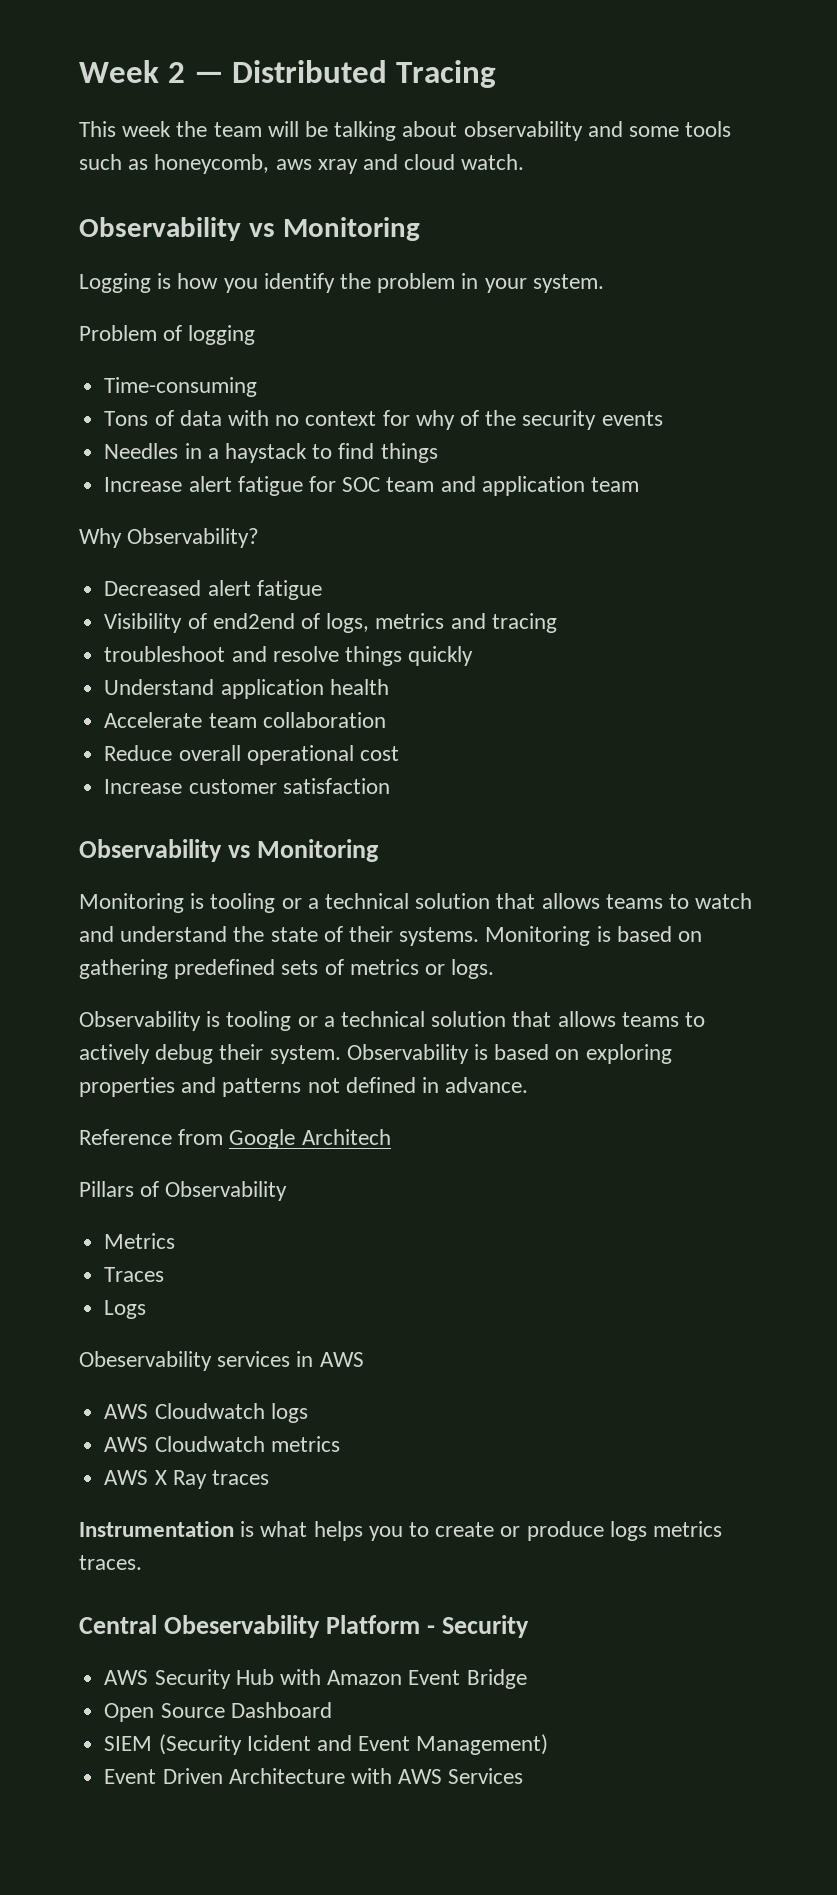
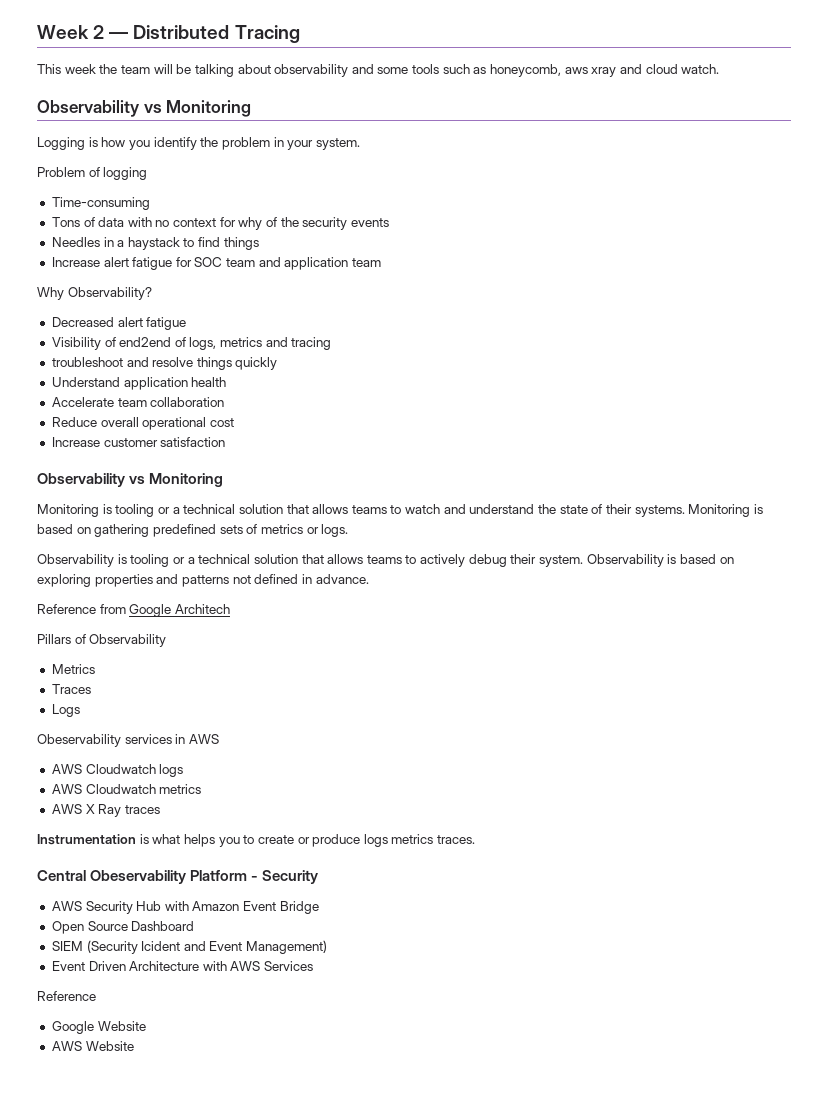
  Event Driven Architecture with AWS Services
+ Reference
+ Google Website
+ AWS Website

